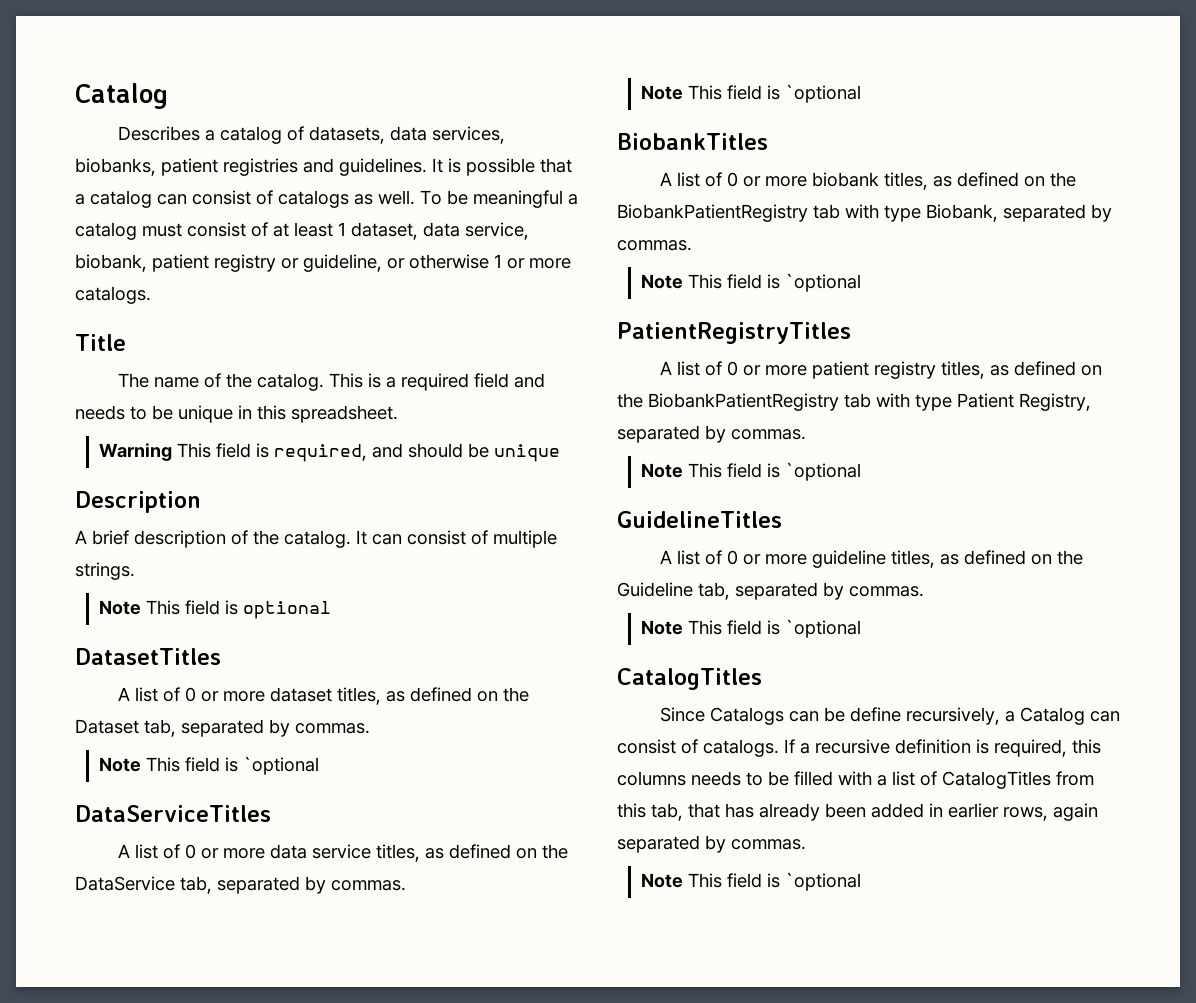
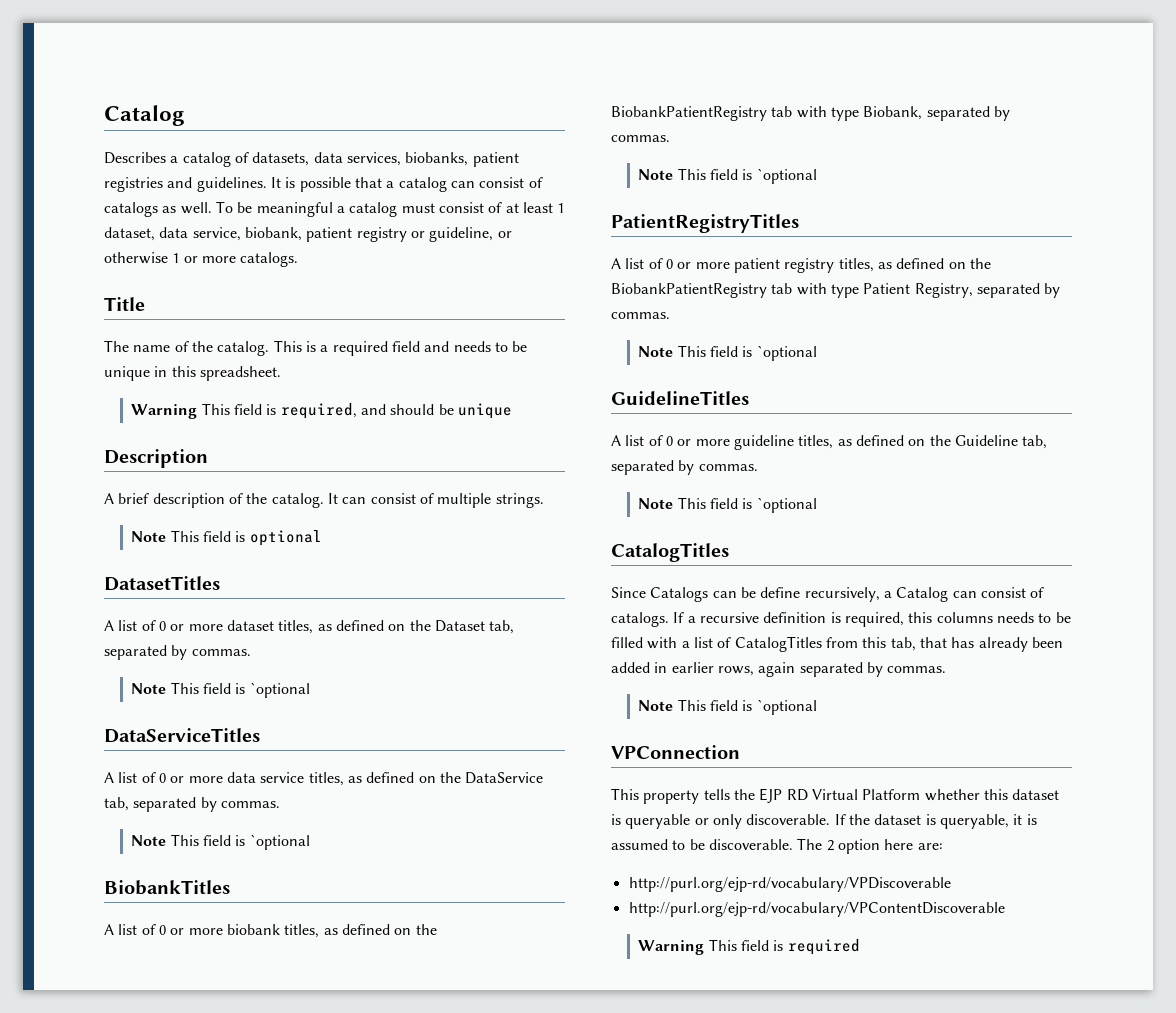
+ VPConnection
+ This property tells the EJP RD Virtual Platform whether this dataset is queryable or only discoverable. If the dataset is queryable, it is assumed to be discoverable. The 2 option here are:
+ http://purl.org/ejp-rd/vocabulary/VPDiscoverable
+ http://purl.org/ejp-rd/vocabulary/VPContentDiscoverable
+ Warning This field is required

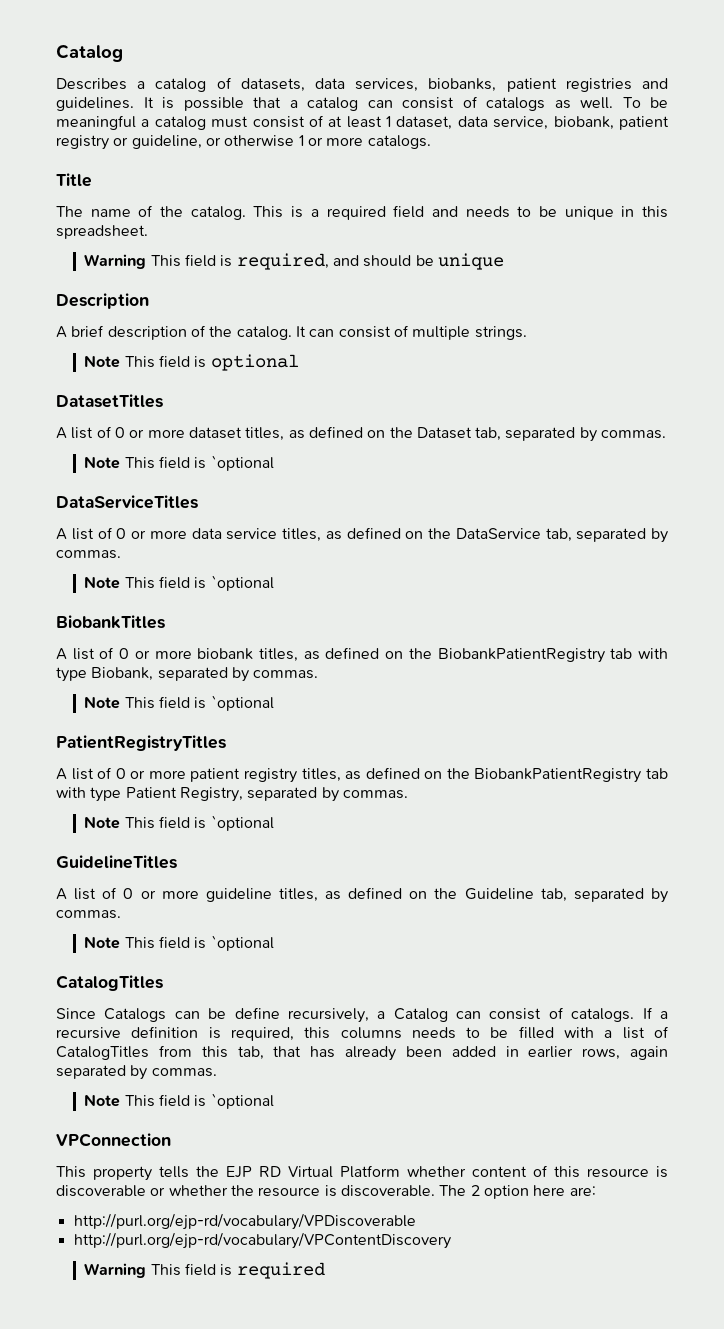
- This property tells the EJP RD Virtual Platform whether this dataset is queryable or only discoverable. If the dataset is queryable, it is assumed to be discoverable.
+ This property tells the EJP RD Virtual Platform whether content of this resource is discoverable or whether the resource is discoverable.
- http://purl.org/ejp-rd/vocabulary/VPContentDiscoverable
+ http://purl.org/ejp-rd/vocabulary/VPContentDiscovery

